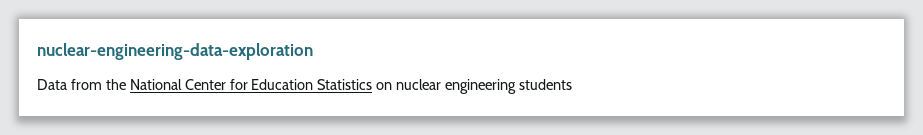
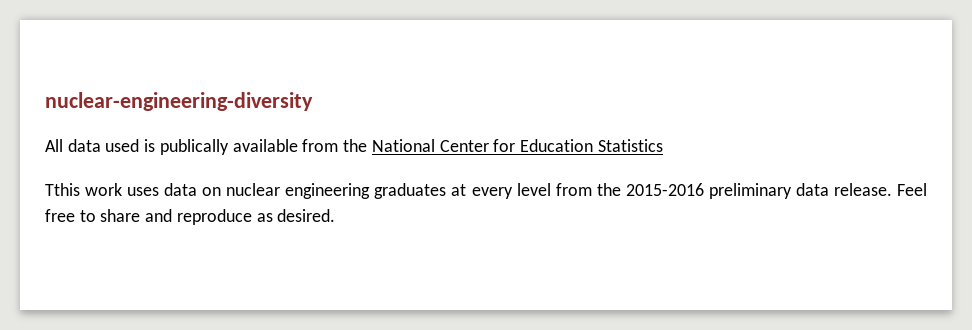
- nuclear-engineering-data-exploration
- Data from the National Center for Education Statistics on nuclear engineering students
+ nuclear-engineering-diversity
+ All data used is publically available from the National Center for Education Statistics
+ Tthis work uses data on nuclear engineering graduates at every level from the 2015-2016 preliminary data release. Feel free to share and reproduce as desired.

